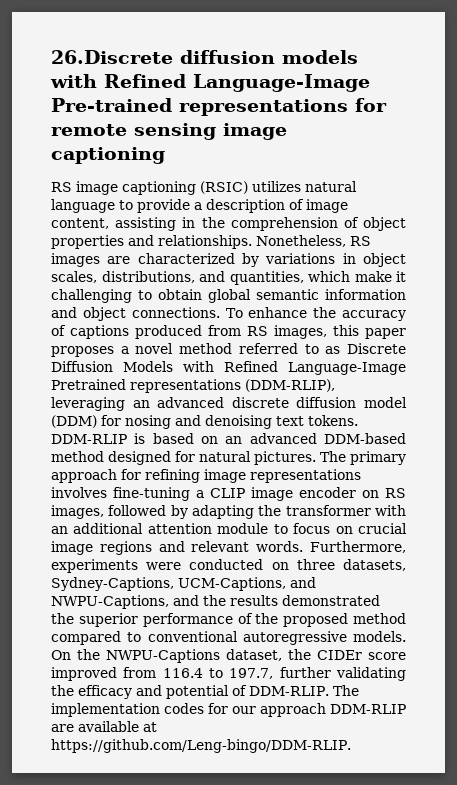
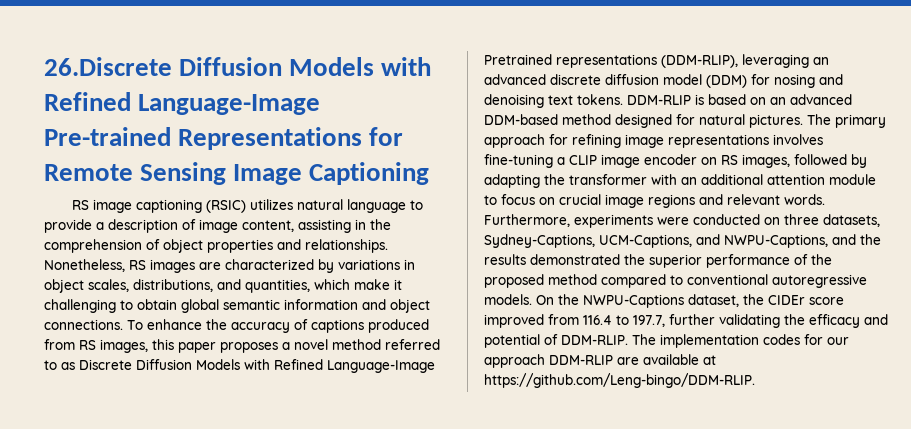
- 26.Discrete diffusion models with Refined Language-Image Pre-trained representations for remote sensing image captioning
+ 26.Discrete Diffusion Models with Refined Language-Image Pre-trained Representations for Remote Sensing Image Captioning

